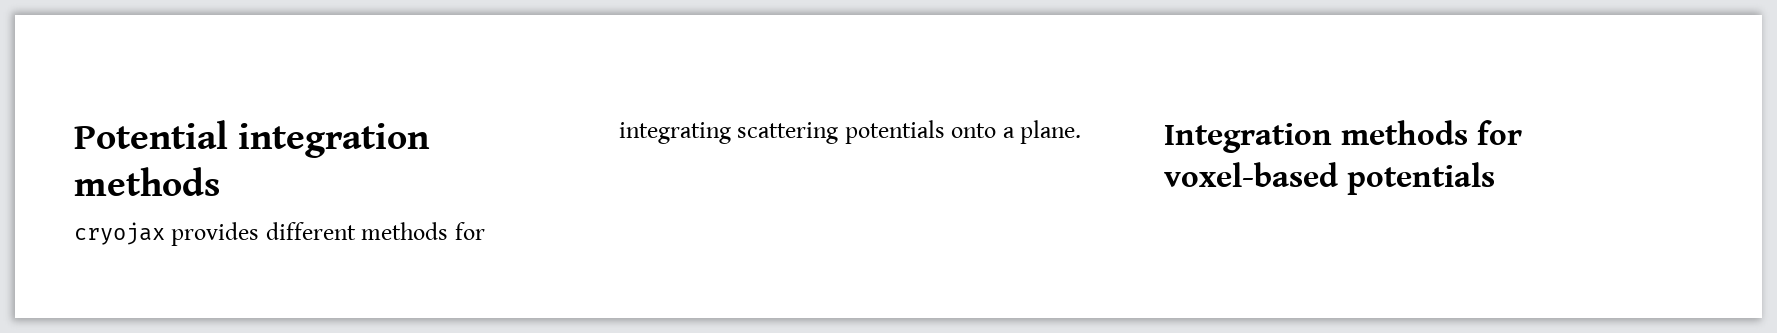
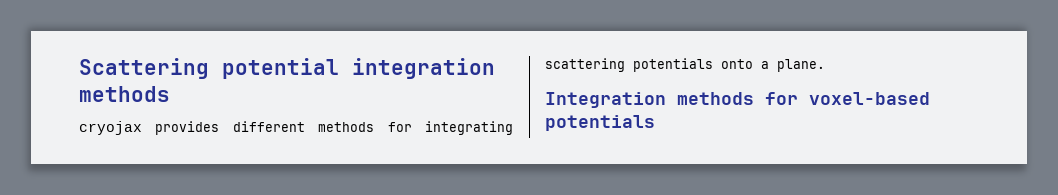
- Potential integration methods
+ Scattering potential integration methods

